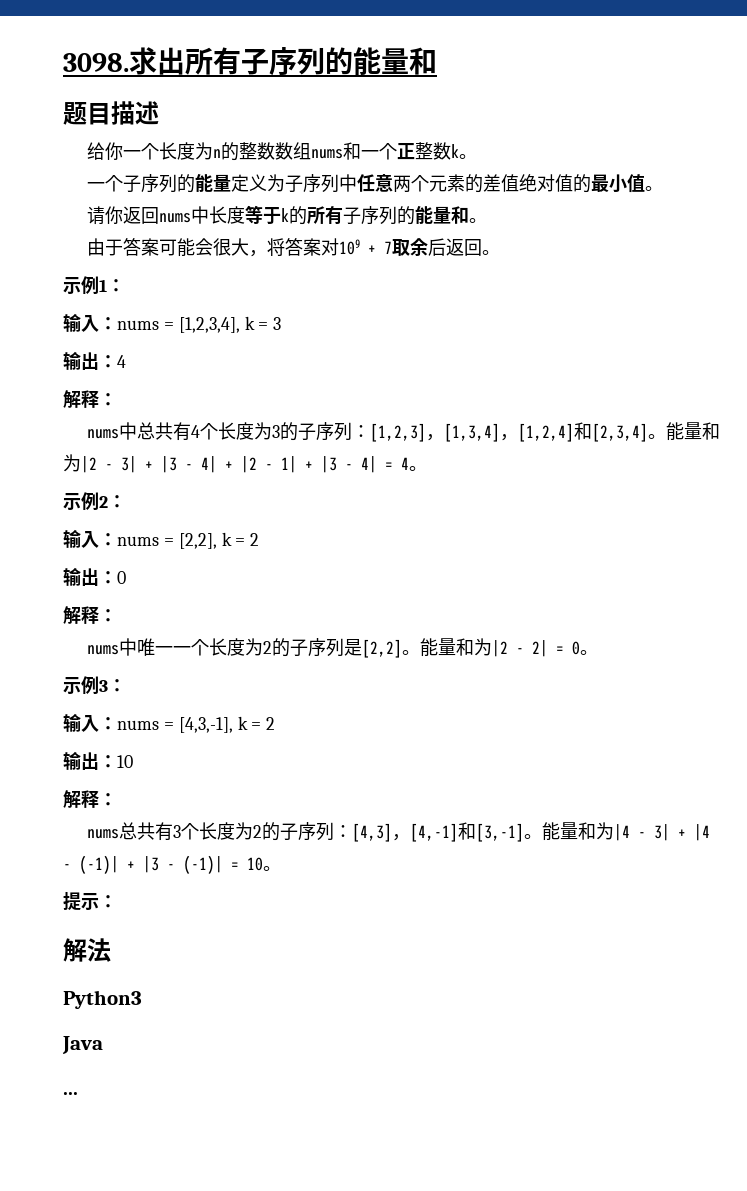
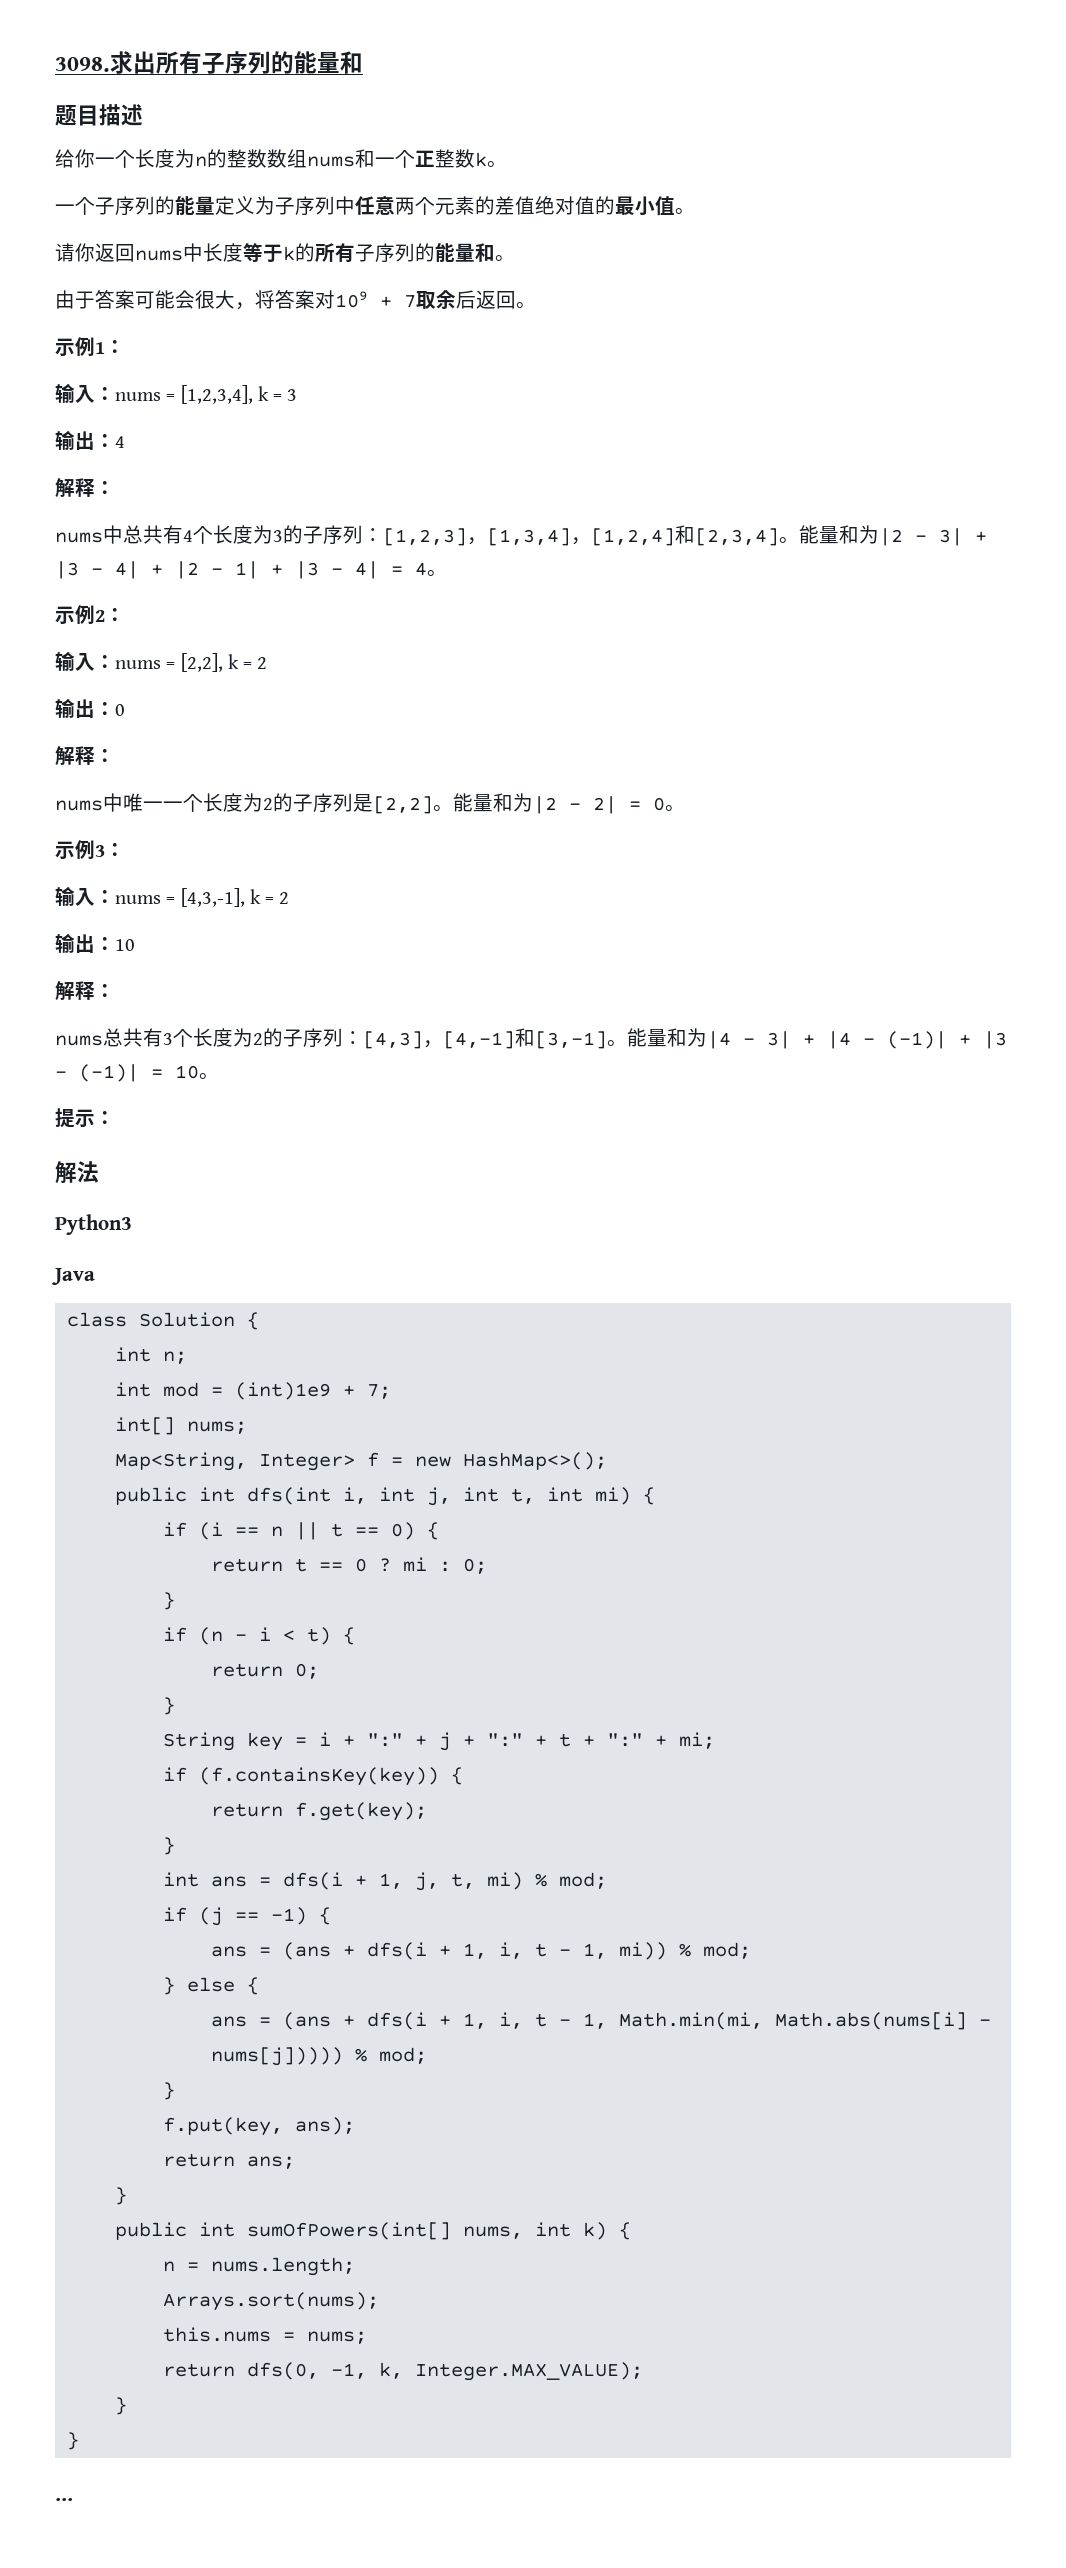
+ class Solution {
+ int n;
+ int mod = (int)1e9 + 7;
+ int[] nums;
+ Map<String, Integer> f = new HashMap<>();
+ public int dfs(int i, int j, int t, int mi) {
+ if (i == n || t == 0) {
+ return t == 0 ? mi : 0;
+ }
+ if (n - i < t) {
+ return 0;
+ }
+ String key = i + ":" + j + ":" + t + ":" + mi;
+ if (f.containsKey(key)) {
+ return f.get(key);
+ }
+ int ans = dfs(i + 1, j, t, mi) % mod;
+ if (j == -1) {
+ ans = (ans + dfs(i + 1, i, t - 1, mi)) % mod;
+ } else {
+ ans = (ans + dfs(i + 1, i, t - 1, Math.min(mi, Math.abs(nums[i] - nums[j])))) % mod;
+ }
+ f.put(key, ans);
+ return ans;
+ }
+ public int sumOfPowers(int[] nums, int k) {
+ n = nums.length;
+ Arrays.sort(nums);
+ this.nums = nums;
+ return dfs(0, -1, k, Integer.MAX_VALUE);
+ }
+ }

